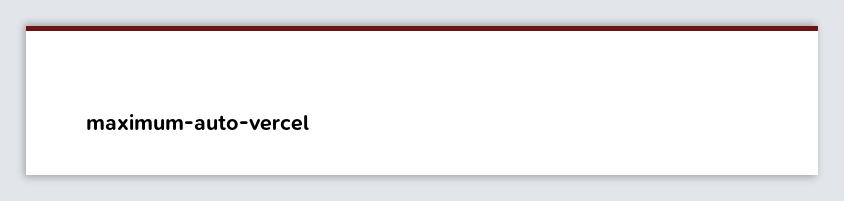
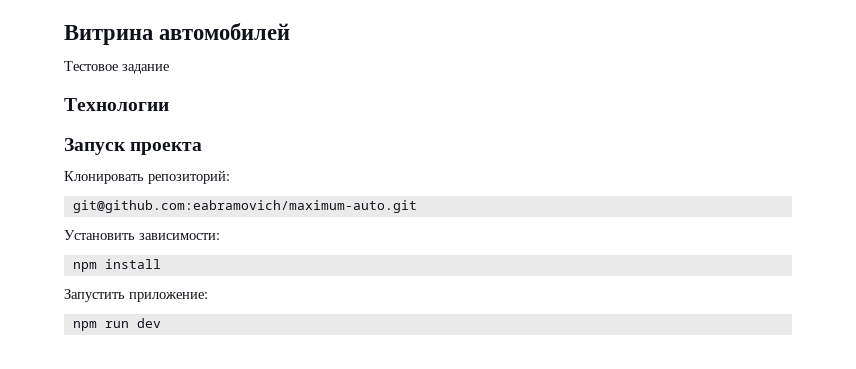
- maximum-auto-vercel
+ Витрина автомобилей
+ Тестовое задание
+ Технологии
+ Запуск проекта
+ Клонировать репозиторий:
+ git@github.com:eabramovich/maximum-auto.git
+ Установить зависимости:
+ npm install
+ Запустить приложение:
+ npm run dev

